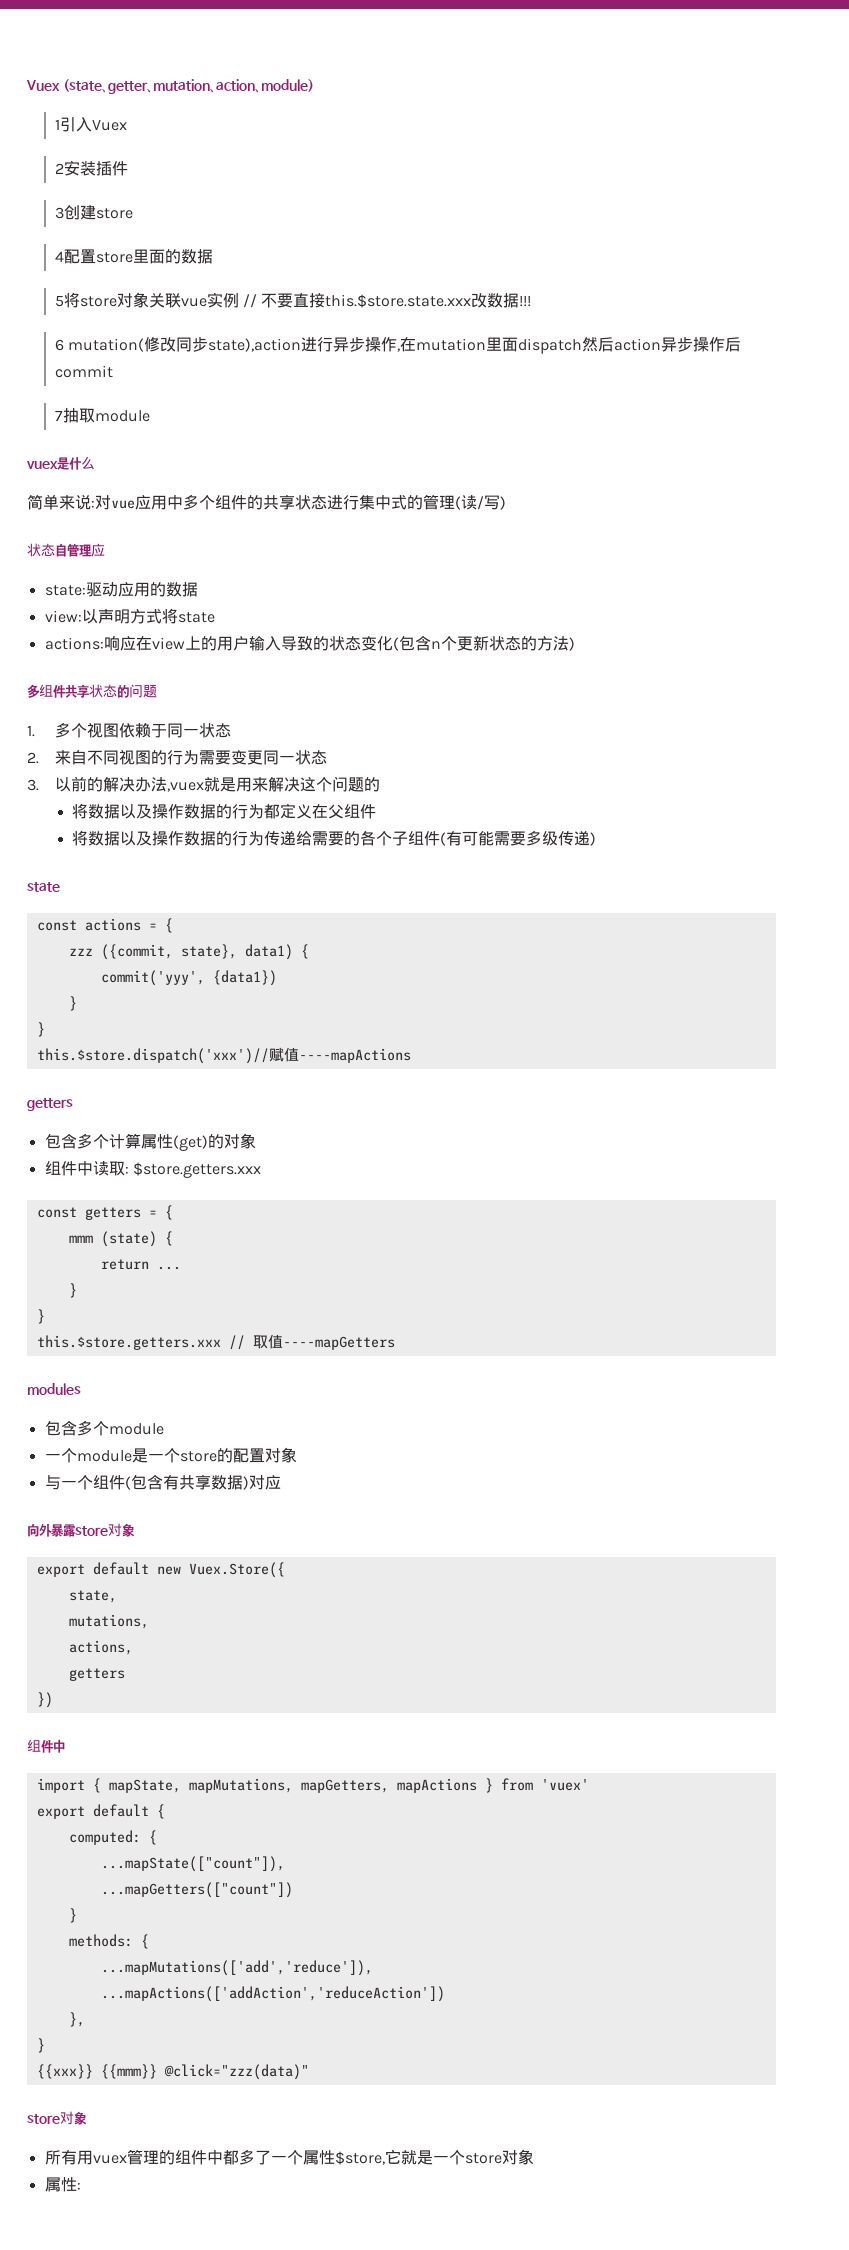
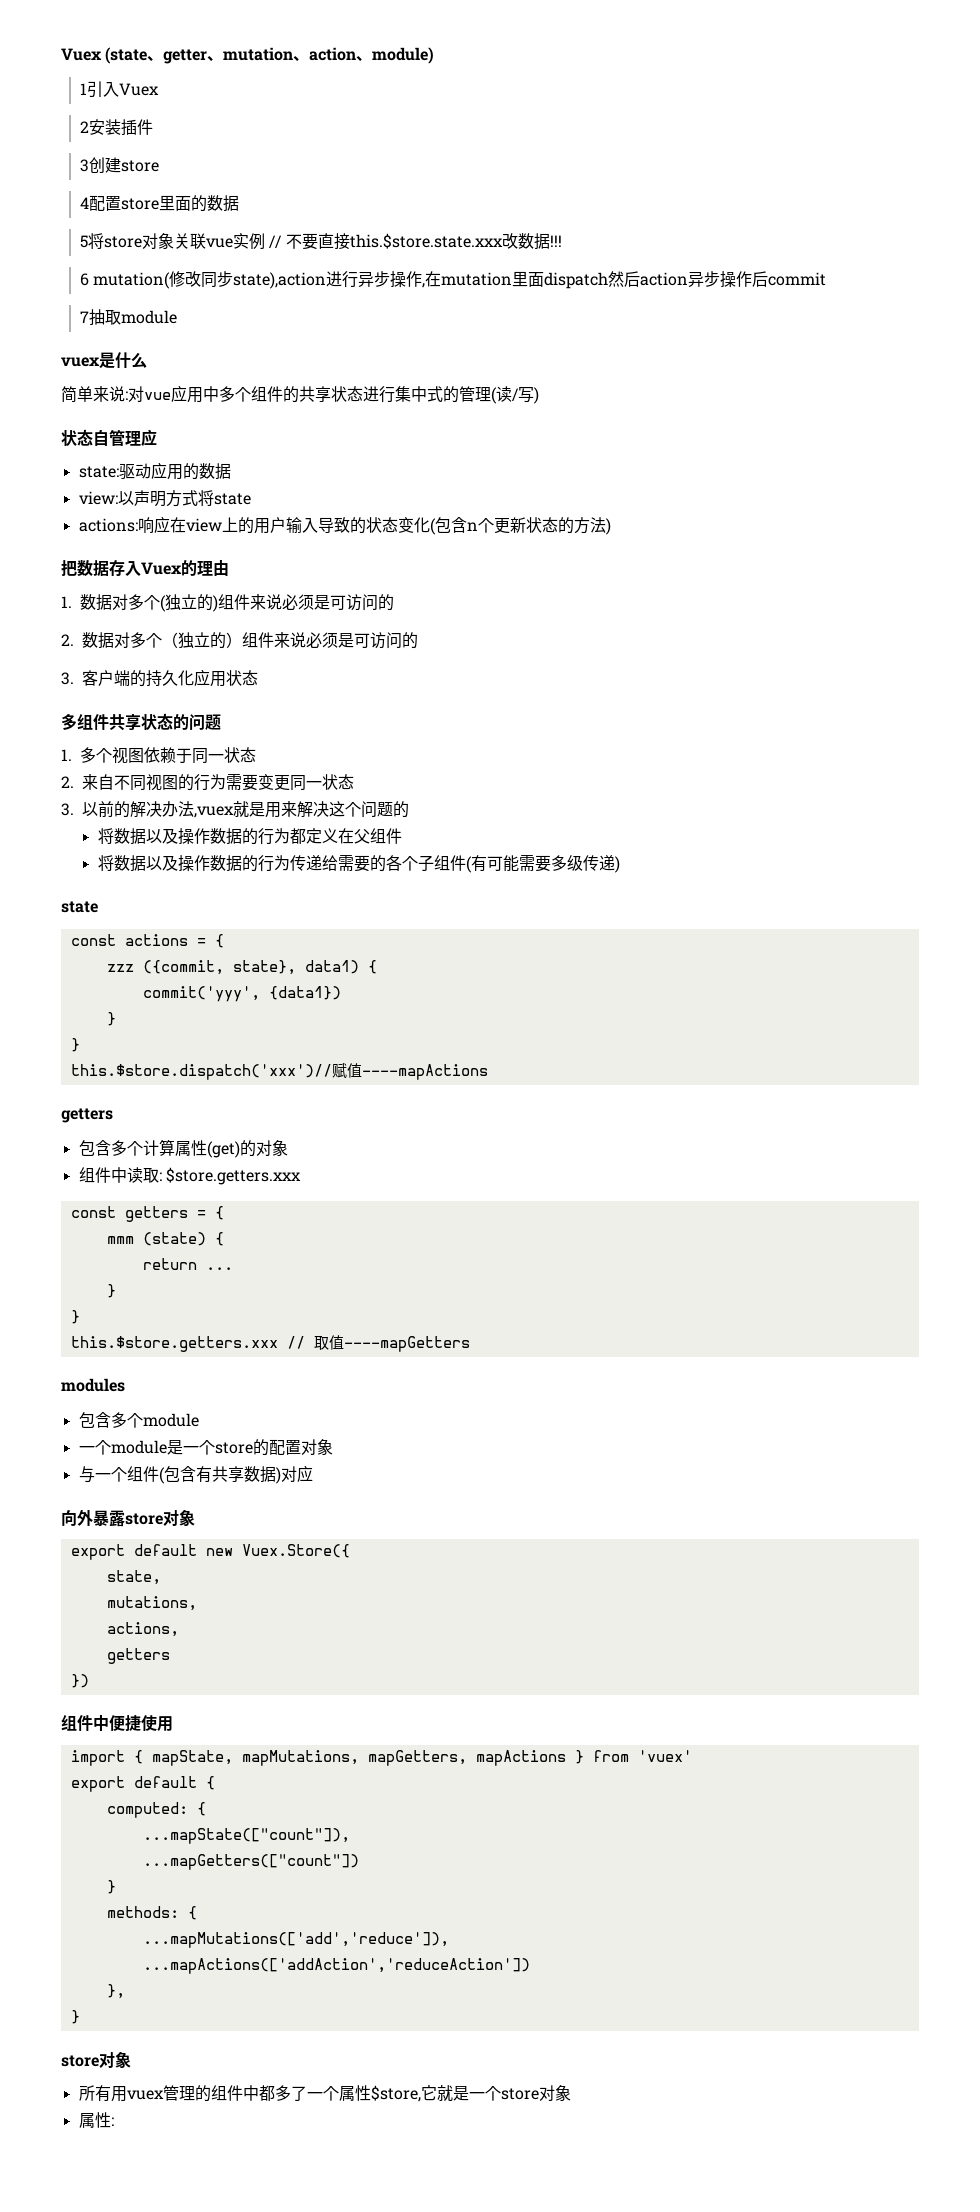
+ 把数据存入Vuex的理由
+ 1.数据对多个(独立的)组件来说必须是可访问的
+ 2.数据对多个（独立的）组件来说必须是可访问的
+ 3.客户端的持久化应用状态
  })
- 组件中
+ 组件中便捷使用
- {{xxx}} {{mmm}} @click="zzz(data)"

